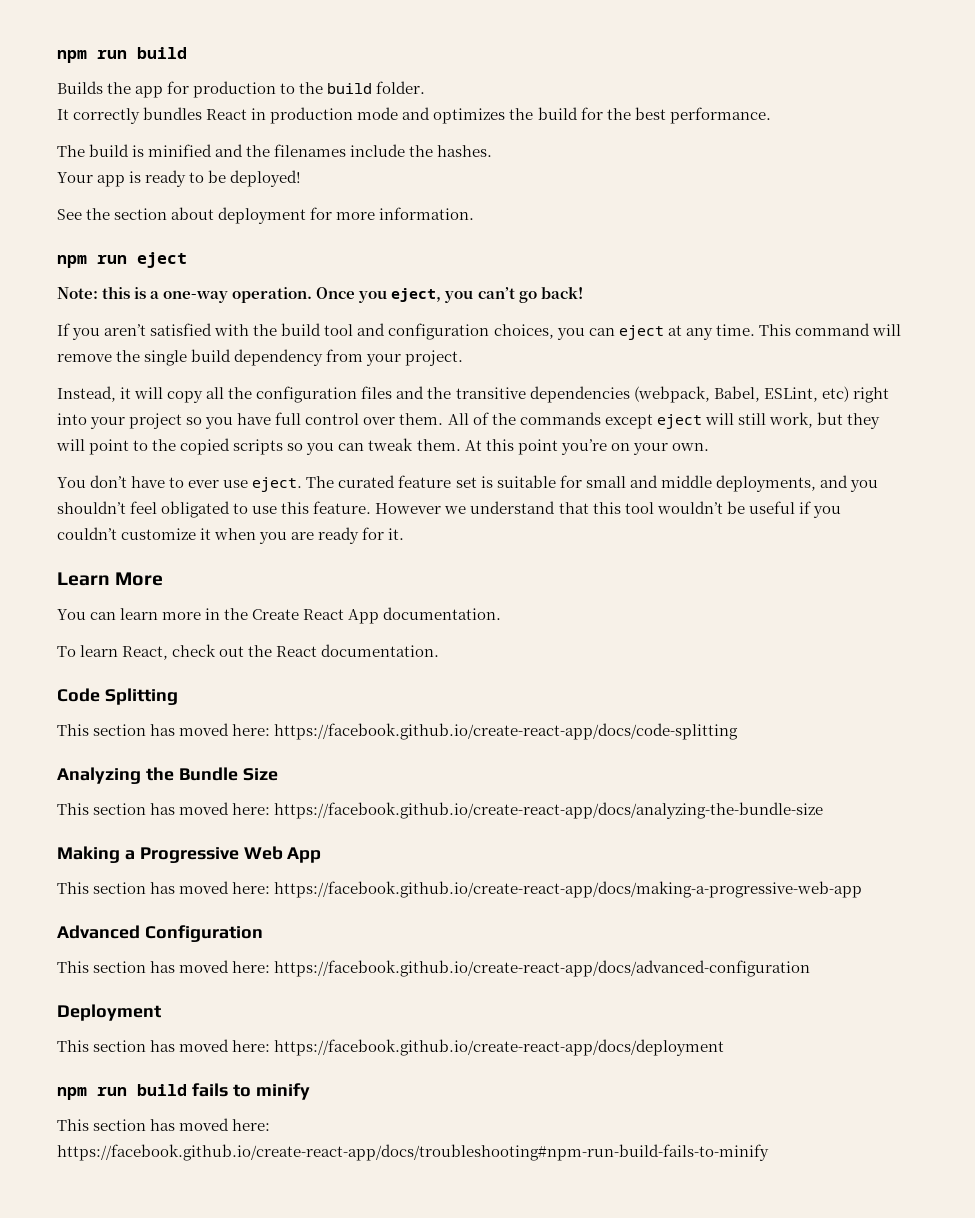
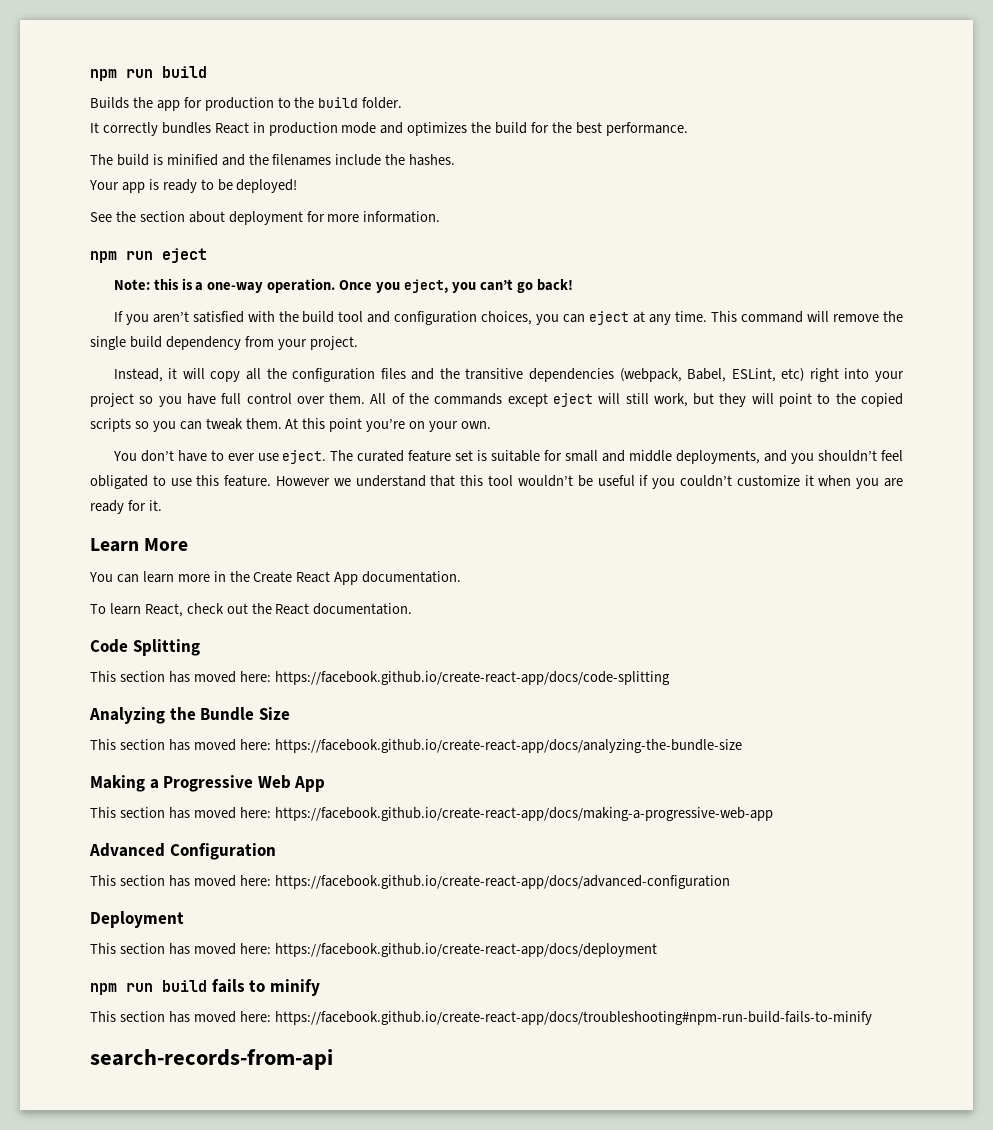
+ search-records-from-api

